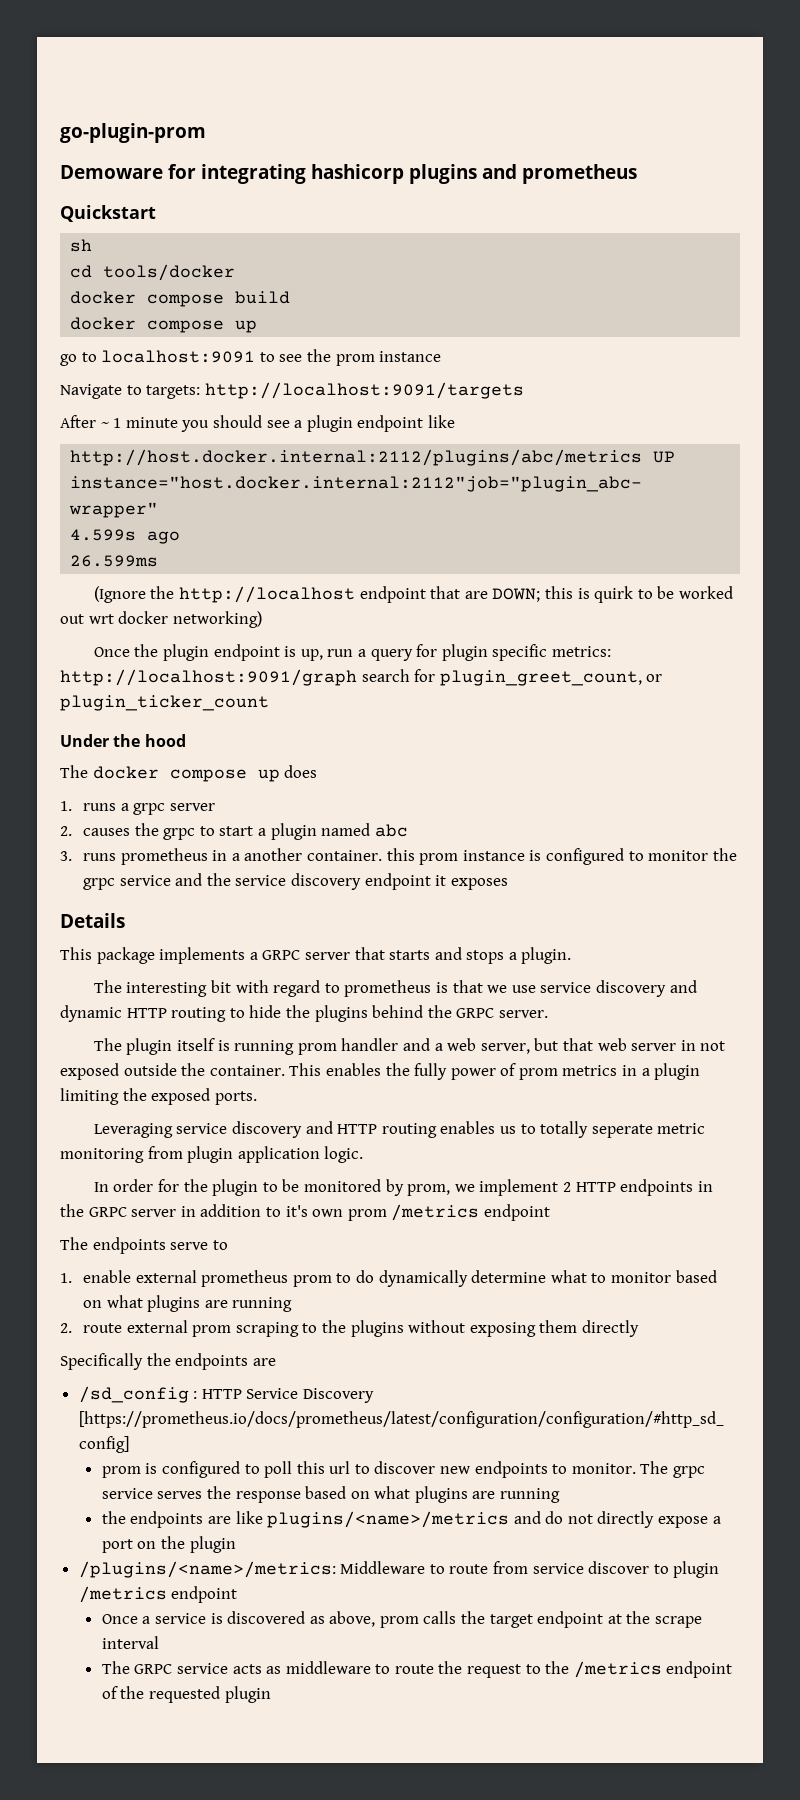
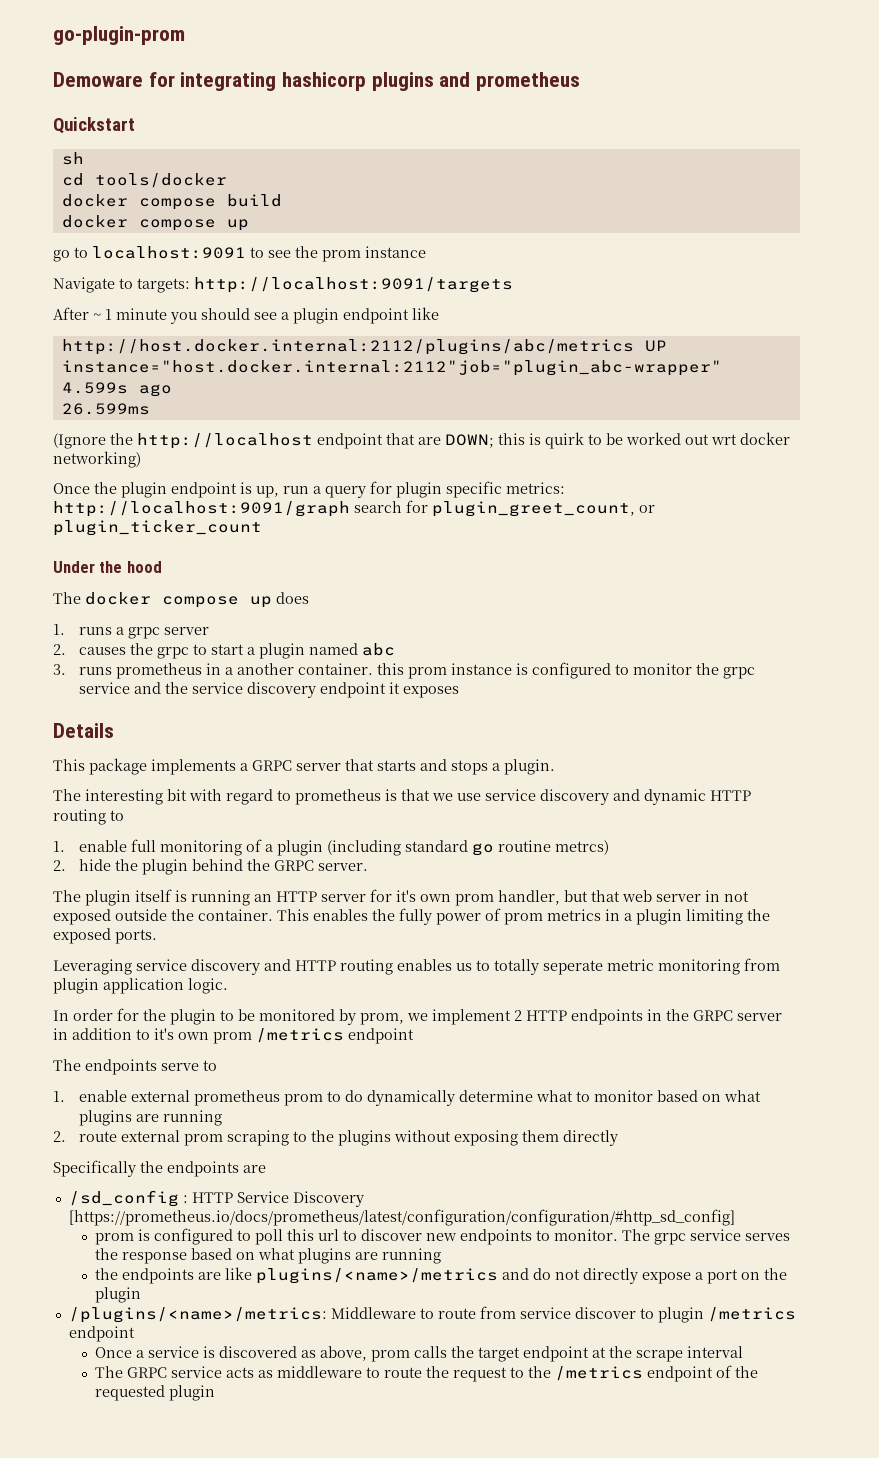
- The interesting bit with regard to prometheus is that we use service discovery and dynamic HTTP routing to hide the plugins behind the GRPC server.
+ The interesting bit with regard to prometheus is that we use service discovery and dynamic HTTP routing to
+ 1. enable full monitoring of a plugin (including standard go routine metrcs)
+ 2. hide the plugin behind the GRPC server.
- The plugin itself is running prom handler and a web server, but that web server in not exposed outside the container.
+ The plugin itself is running an HTTP server for it's own prom handler, but that web server in not exposed outside the container.

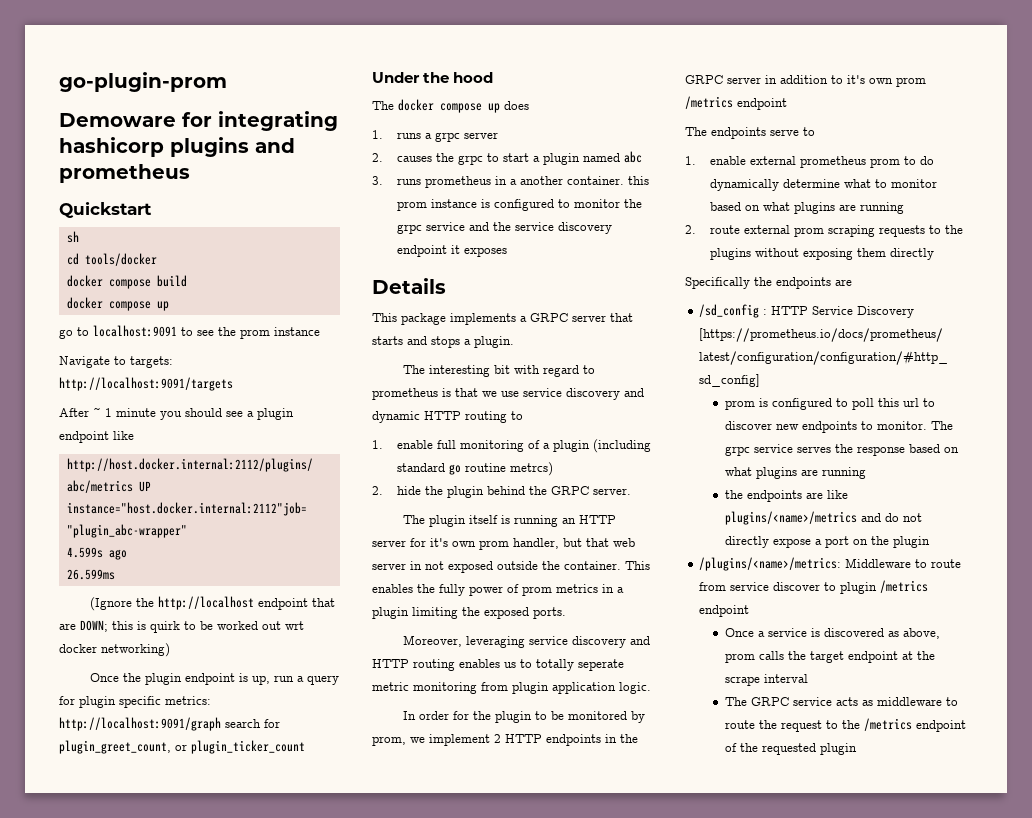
- Leveraging service discovery and HTTP routing enables us to totally seperate metric monitoring from plugin application logic.
+ Moreover, leveraging service discovery and HTTP routing enables us to totally seperate metric monitoring from plugin application logic.
- 2. route external prom scraping to the plugins without exposing them directly
+ 2. route external prom scraping requests to the plugins without exposing them directly

